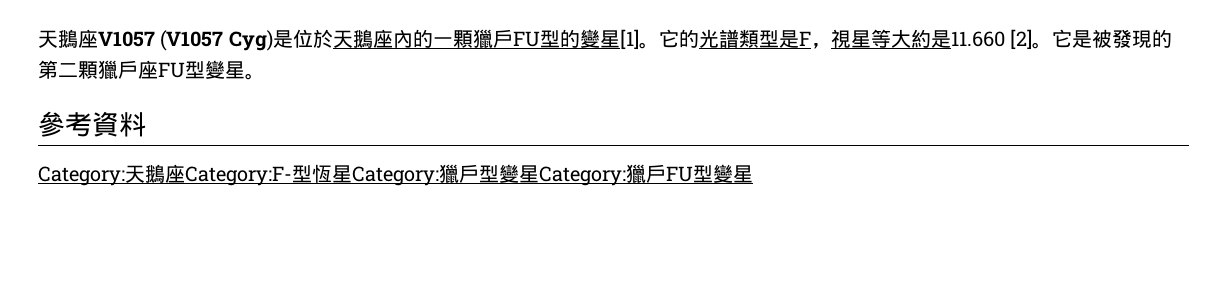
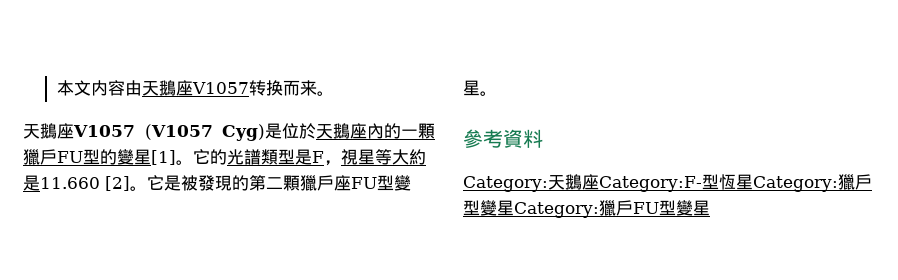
+ 本文内容由天鵝座V1057转换而来。

